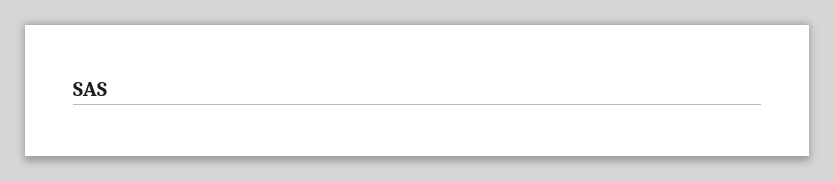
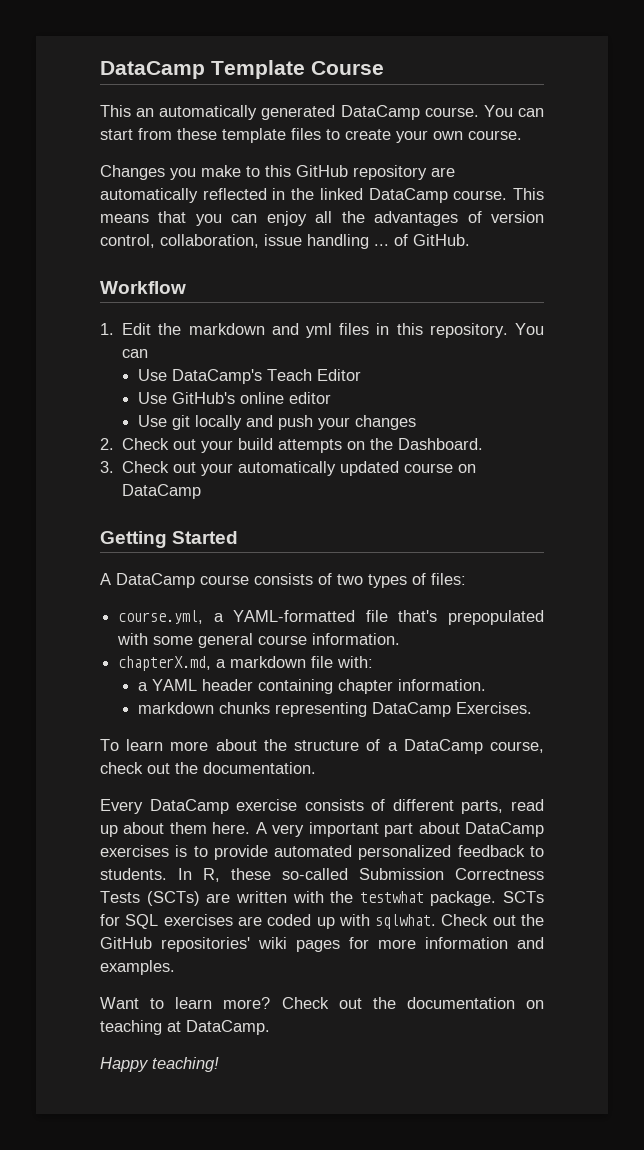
- SAS
+ DataCamp Template Course
+ This an automatically generated DataCamp course. You can start from these template files to create your own course.
+ Changes you make to this GitHub repository are automatically reflected in the linked DataCamp course. This means that you can enjoy all the advantages of version control, collaboration, issue handling ... of GitHub.
+ Workflow
+ 1. Edit the markdown and yml files in this repository. You can
+ Use DataCamp's Teach Editor
+ Use GitHub's online editor
+ Use git locally and push your changes
+ 2. Check out your build attempts on the Dashboard.
+ 3. Check out your automatically updated course on DataCamp
+ Getting Started
+ A DataCamp course consists of two types of files:
+ course.yml, a YAML-formatted file that's prepopulated with some general course information.
+ chapterX.md, a markdown file with:
+ a YAML header containing chapter information.
+ markdown chunks representing DataCamp Exercises.
+ To learn more about the structure of a DataCamp course, check out the documentation.
+ Every DataCamp exercise consists of different parts, read up about them here. A very important part about DataCamp exercises is to provide automated personalized feedback to students. In R, these so-called Submission Correctness Tests (SCTs) are written with the testwhat package. SCTs for SQL exercises are coded up with sqlwhat. Check out the GitHub repositories' wiki pages for more information and examples.
+ Want to learn more? Check out the documentation on teaching at DataCamp.
+ Happy teaching!

